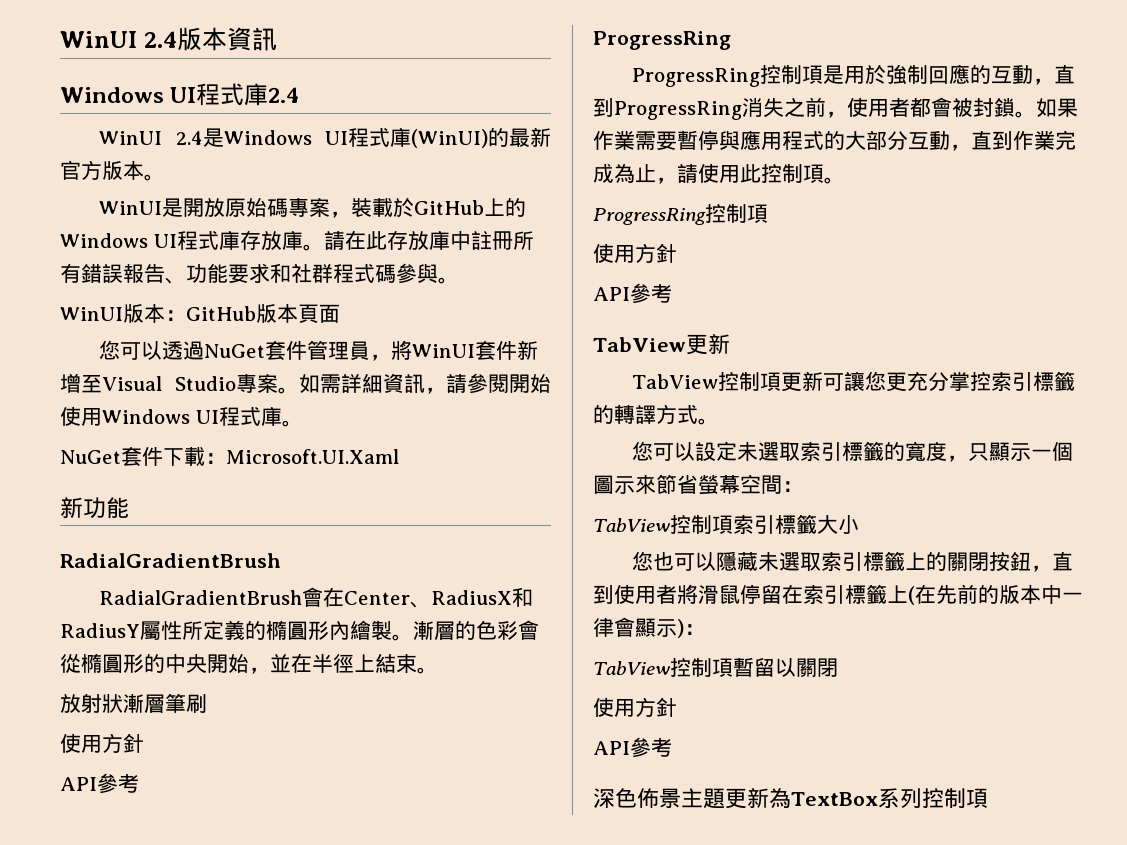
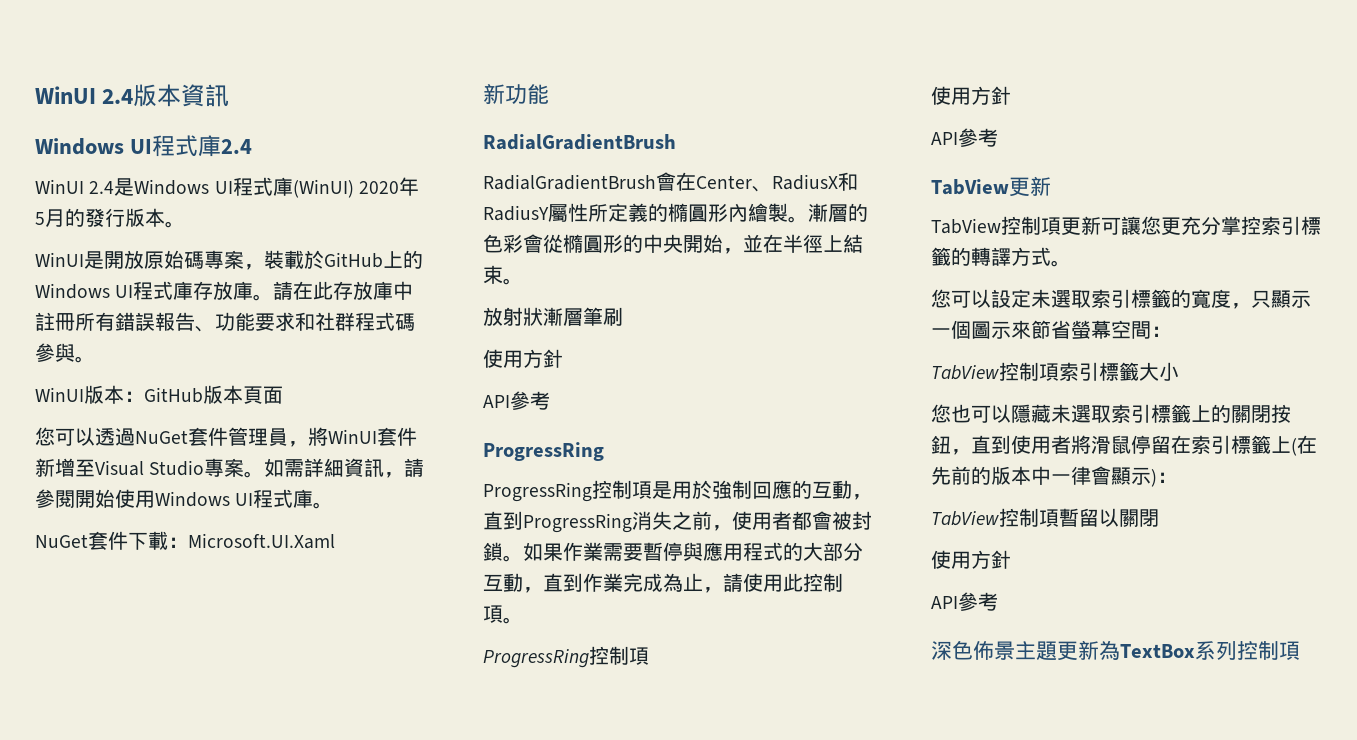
- WinUI 2.4是Windows UI程式庫(WinUI)的最新官方版本。
+ WinUI 2.4是Windows UI程式庫(WinUI) 2020年5月的發行版本。

